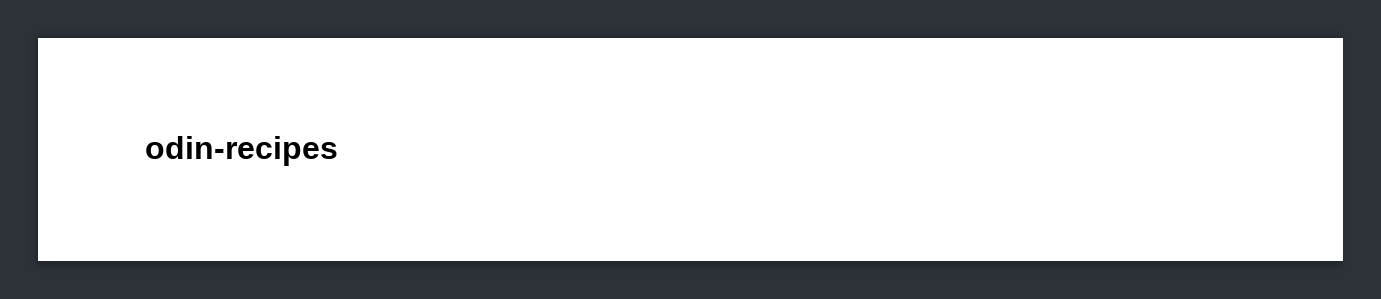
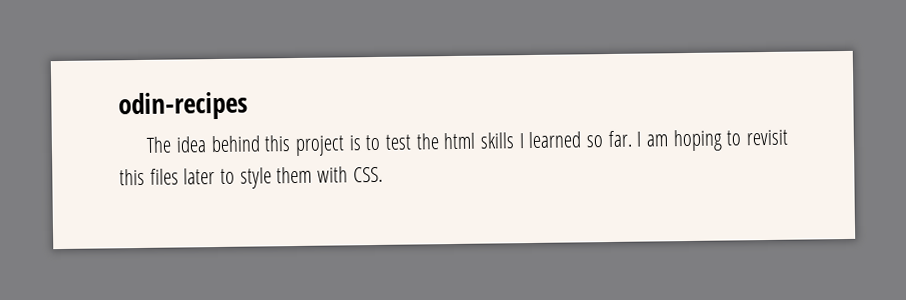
+ The idea behind this project is to test the html skills I learned so far. I am hoping to revisit this files later to style them with CSS.

